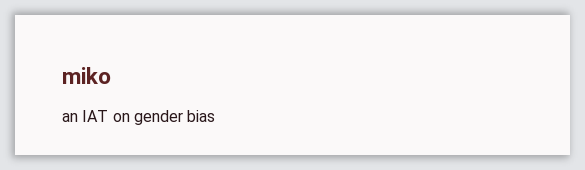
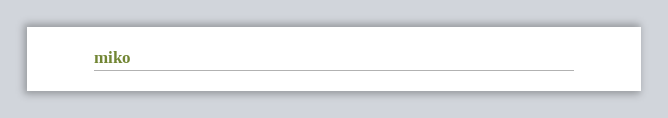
- an IAT on gender bias

